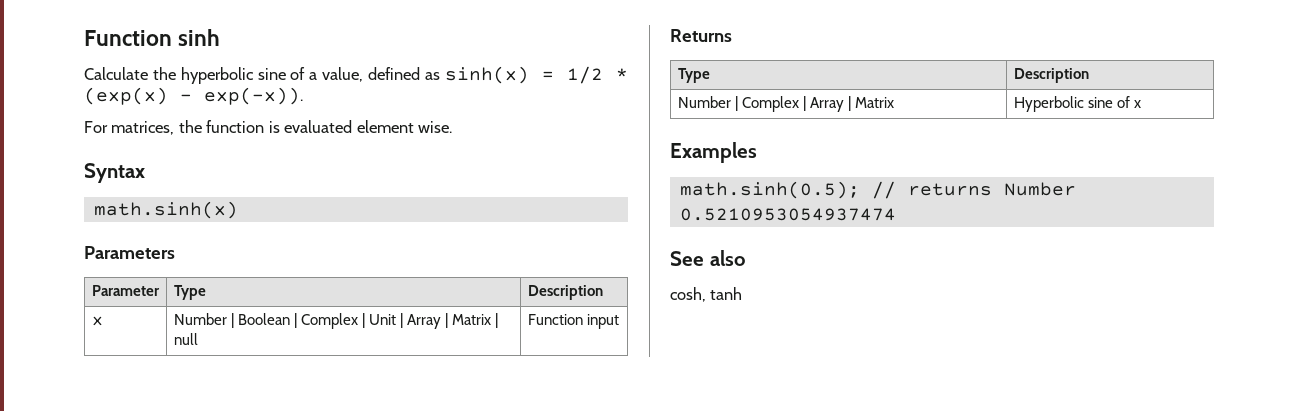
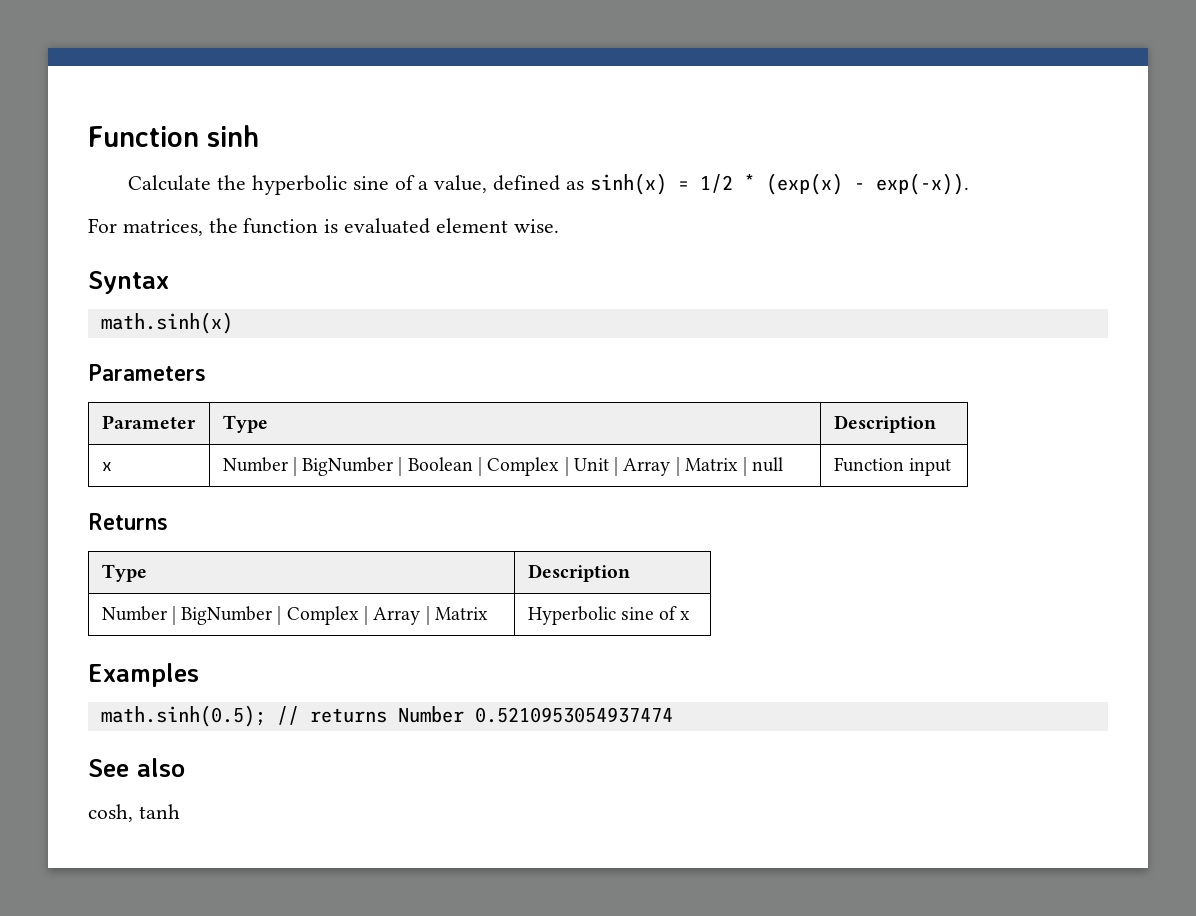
- x | Number | Boolean | Complex | Unit | Array | Matrix | null | Function input
+ x | Number | BigNumber | Boolean | Complex | Unit | Array | Matrix | null | Function input
- Number | Complex | Array | Matrix | Hyperbolic sine of x
+ Number | BigNumber | Complex | Array | Matrix | Hyperbolic sine of x

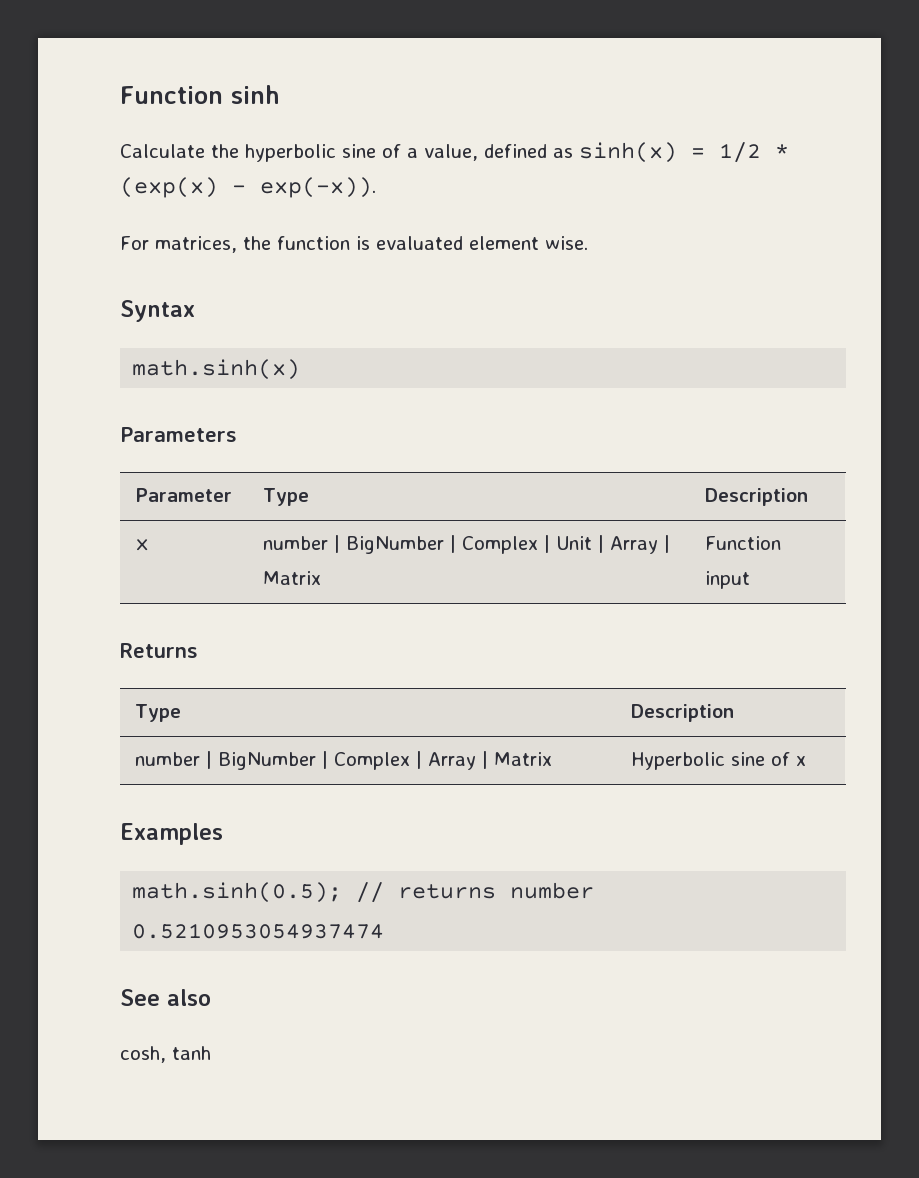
- x | Number | BigNumber | Boolean | Complex | Unit | Array | Matrix | null | Function input
+ x | number | BigNumber | Complex | Unit | Array | Matrix | Function input
- Number | BigNumber | Complex | Array | Matrix | Hyperbolic sine of x
+ number | BigNumber | Complex | Array | Matrix | Hyperbolic sine of x
- math.sinh(0.5); // returns Number 0.5210953054937474
+ math.sinh(0.5); // returns number 0.5210953054937474

